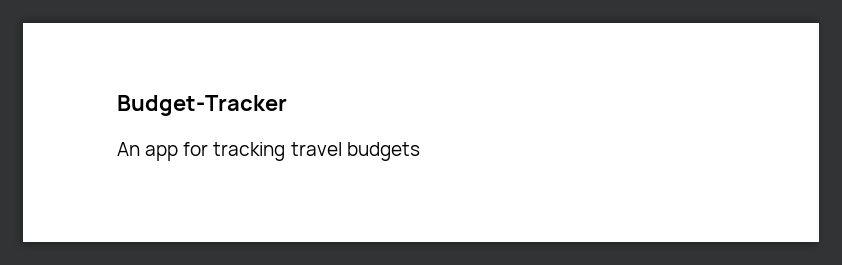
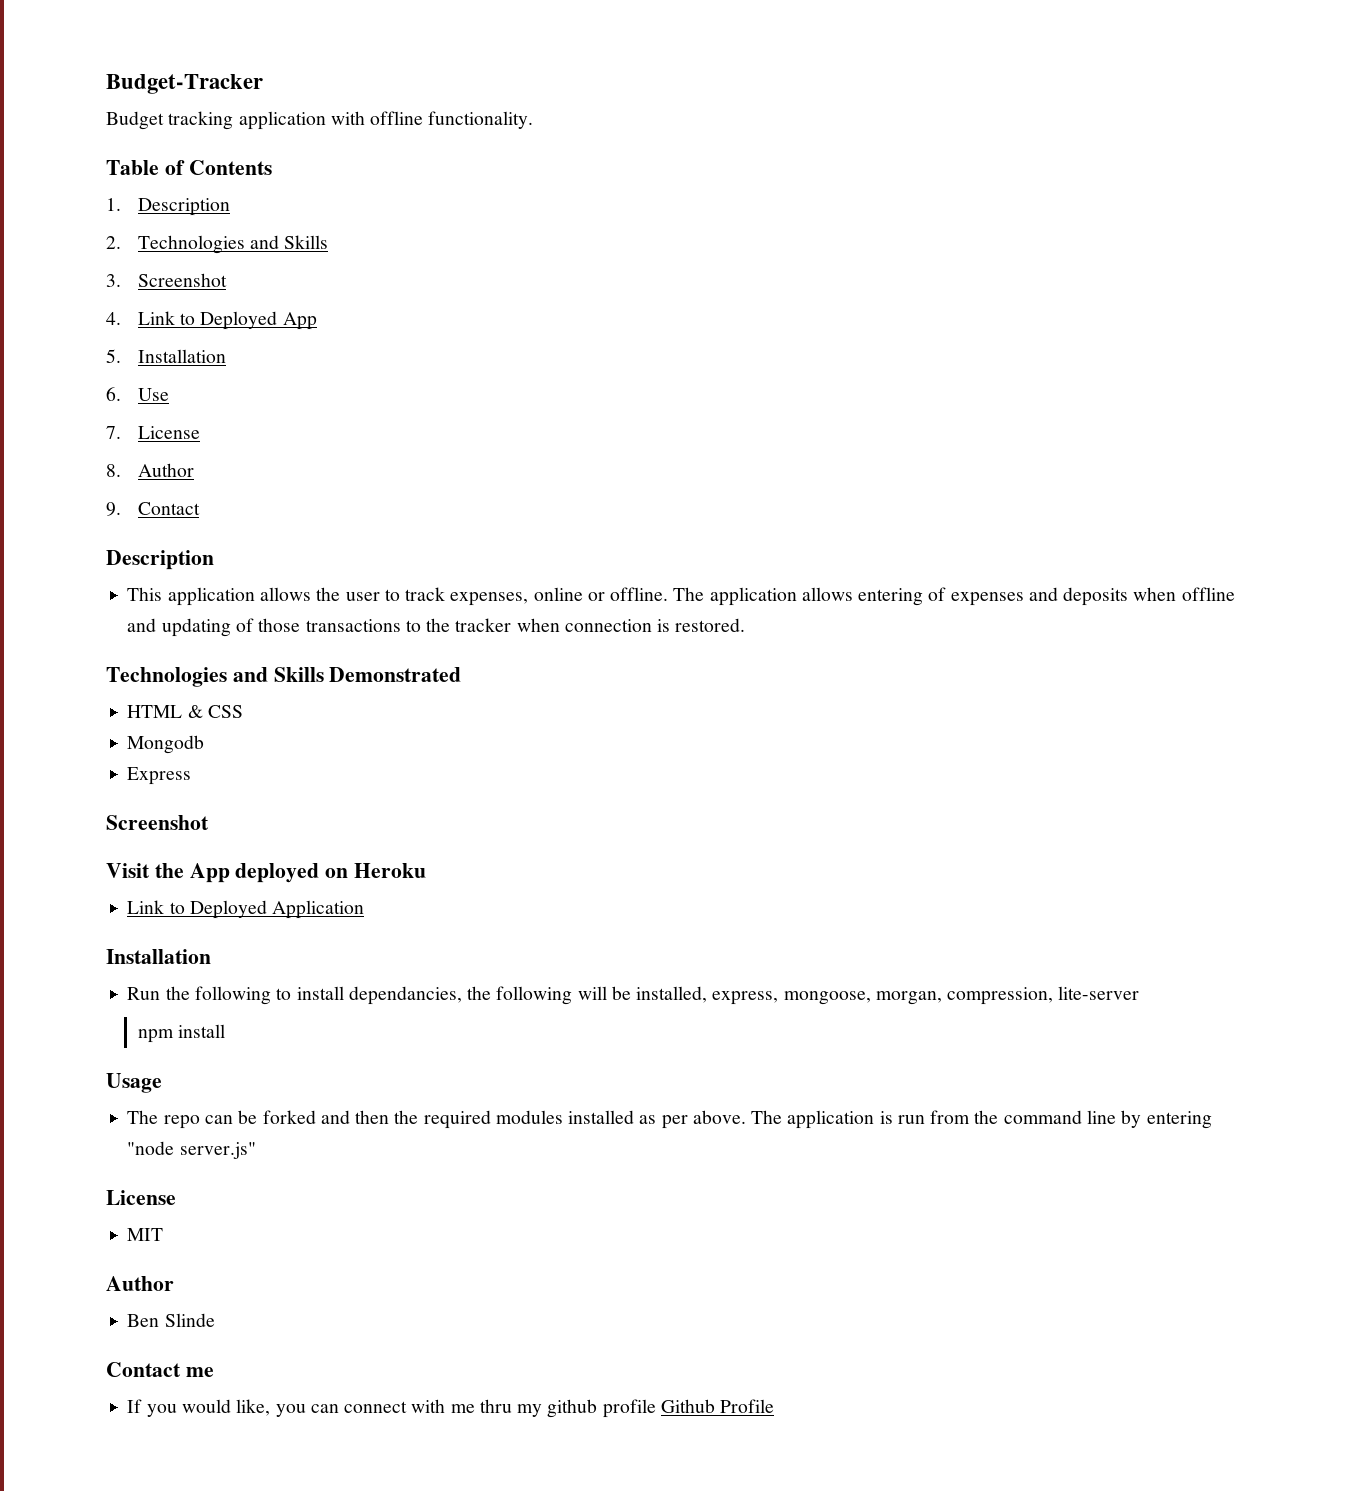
- An app for tracking travel budgets
+ Budget tracking application with offline functionality.
+ Table of Contents
+ 1. Description
+ 2. Technologies and Skills
+ 3. Screenshot
+ 4. Link to Deployed App
+ 5. Installation
+ 6. Use
+ 7. License
+ 8. Author
+ 9. Contact
+ Description
+ This application allows the user to track expenses, online or offline. The application allows entering of expenses and deposits when offline and updating of those transactions to the tracker when connection is restored.
+ Technologies and Skills Demonstrated
+ HTML & CSS
+ Mongodb
+ Express
+ Screenshot
+ Visit the App deployed on Heroku
+ Link to Deployed Application
+ Installation
+ Run the following to install dependancies, the following will be installed, express, mongoose, morgan, compression, lite-server
+ npm install
+ Usage
+ The repo can be forked and then the required modules installed as per above. The application is run from the command line by entering "node server.js"
+ License
+ MIT
+ Author
+ Ben Slinde
+ Contact me
+ If you would like, you can connect with me thru my github profile Github Profile

